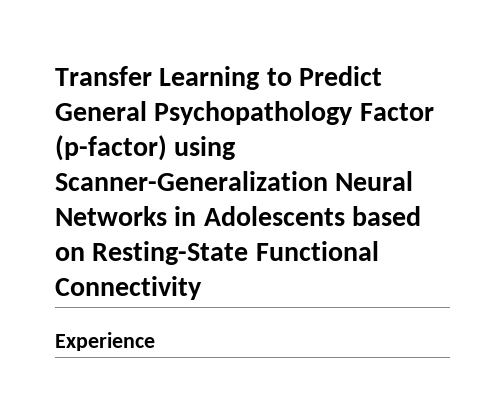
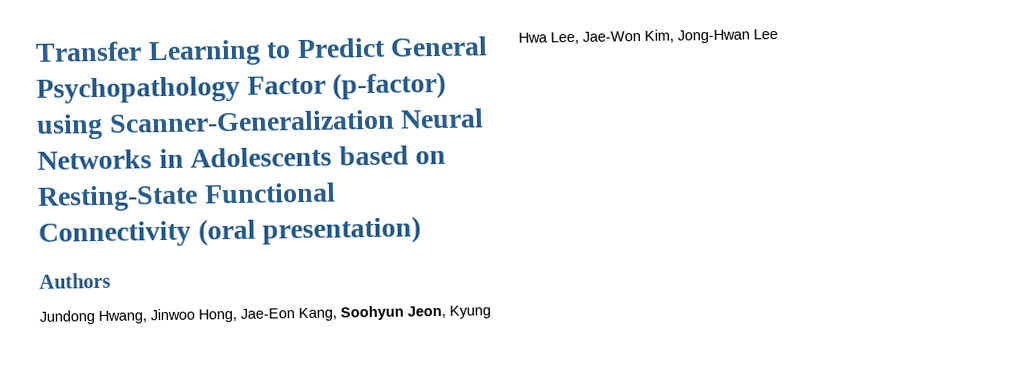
- Transfer Learning to Predict General Psychopathology Factor (p-factor) using Scanner-Generalization Neural Networks in Adolescents based on Resting-State Functional Connectivity
- Experience
+ Transfer Learning to Predict General Psychopathology Factor (p-factor) using Scanner-Generalization Neural Networks in Adolescents based on Resting-State Functional Connectivity (oral presentation)
+ Authors
+ Jundong Hwang, Jinwoo Hong, Jae-Eon Kang, Soohyun Jeon, Kyung Hwa Lee, Jae-Won Kim, Jong-Hwan Lee

